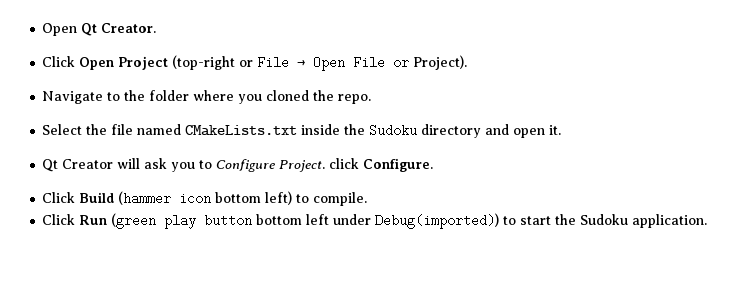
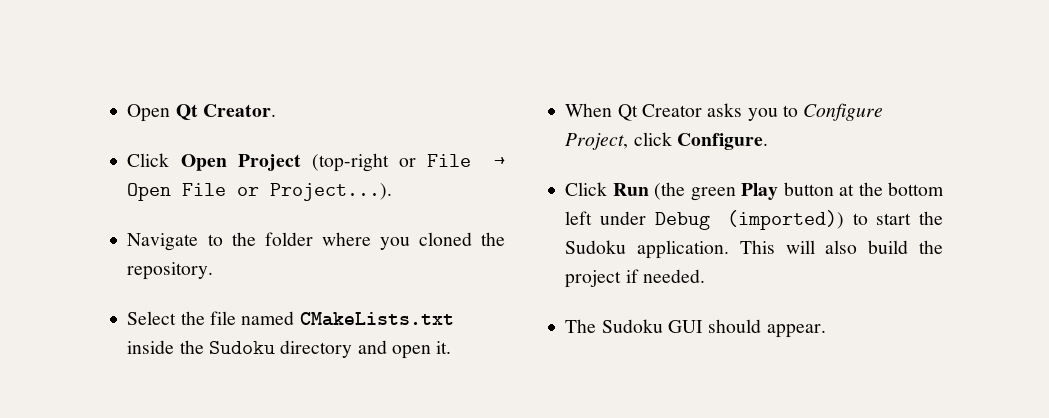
- Click Open Project (top-right or File → Open File or Project).
+ Click Open Project (top-right or File → Open File or Project...).
- Navigate to the folder where you cloned the repo.
+ Navigate to the folder where you cloned the repository.
- Qt Creator will ask you to Configure Project. click Configure.
+ When Qt Creator asks you to Configure Project, click Configure.
- Click Build (hammer icon bottom left) to compile.
- Click Run (green play button bottom left under Debug(imported)) to start the Sudoku application.
+ Click Run (the green Play button at the bottom left under Debug (imported)) to start the Sudoku application.
+ This will also build the project if needed.
+ The Sudoku GUI should appear.

